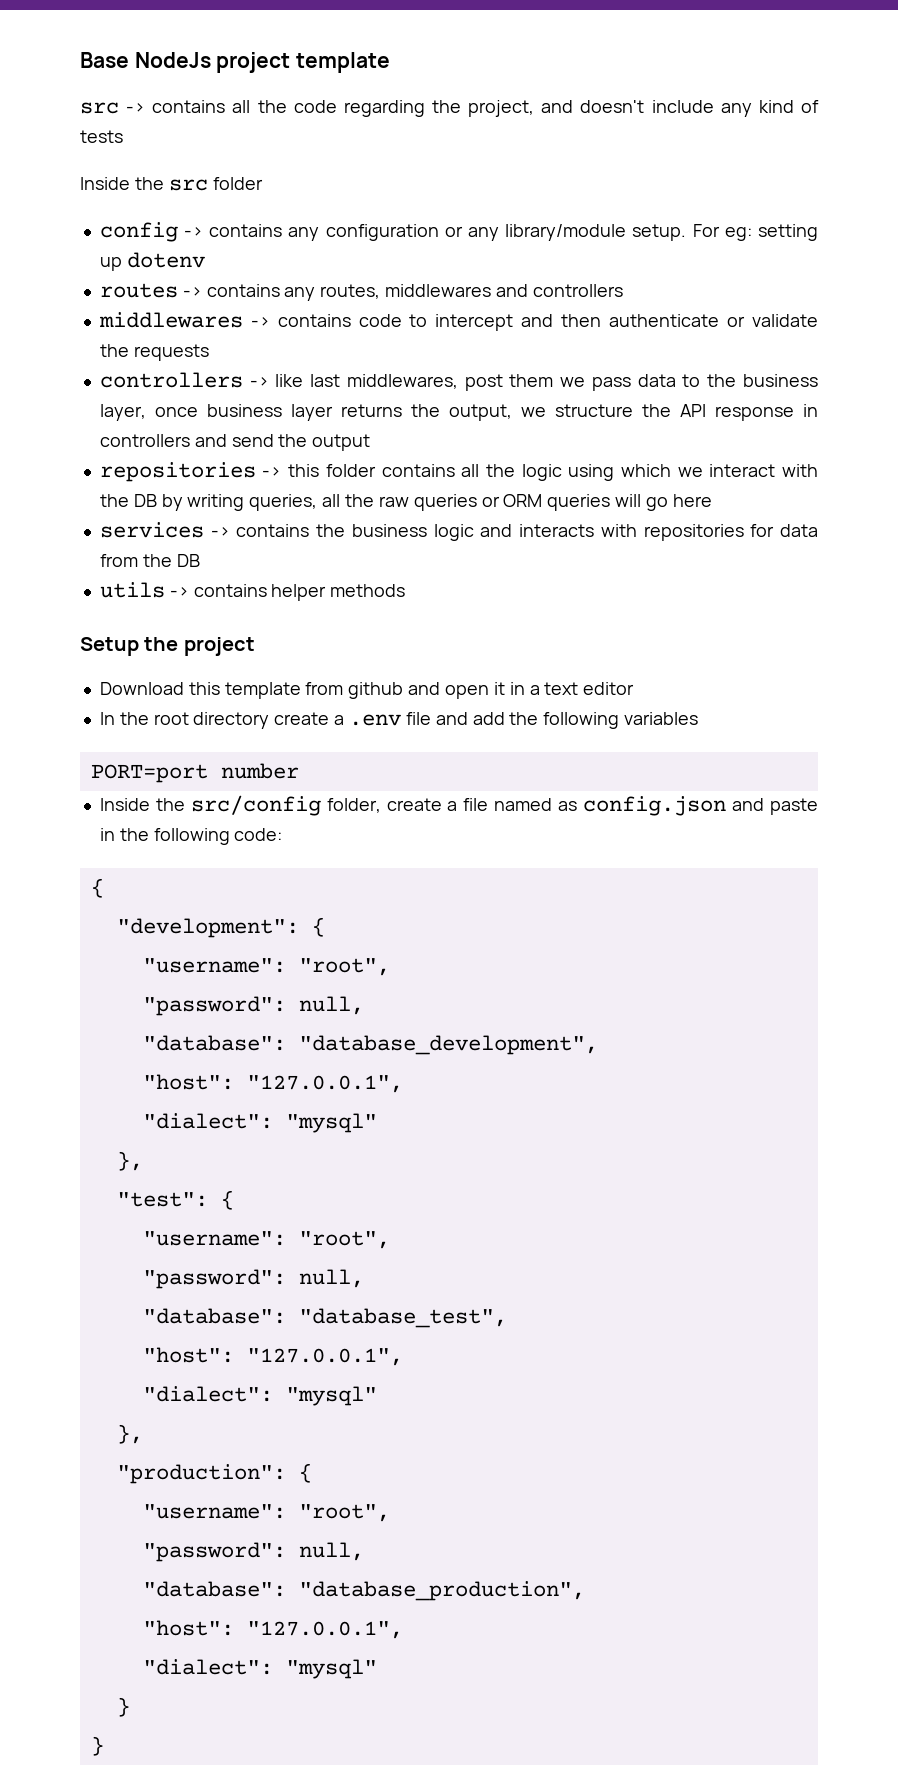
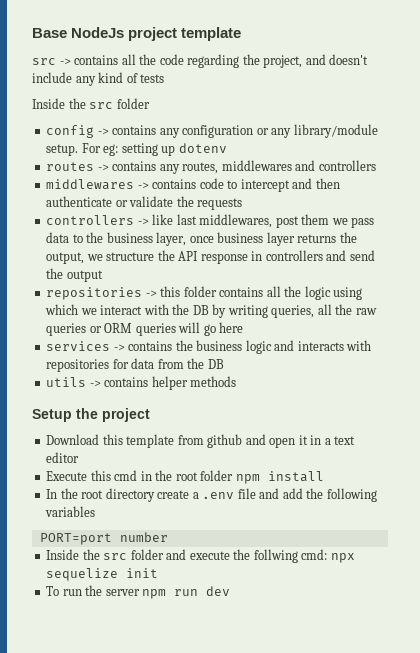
+ Execute this cmd in the root folder npm install
- Inside the src/config folder, create a file named as config.json and paste in the following code:
- {
- "development": {
- "username": "root",
- "password": null,
- "database": "database_development",
- "host": "127.0.0.1",
- "dialect": "mysql"
- },
- "test": {
- "username": "root",
- "password": null,
- "database": "database_test",
- "host": "127.0.0.1",
- "dialect": "mysql"
- },
- "production": {
- "username": "root",
- "password": null,
- "database": "database_production",
- "host": "127.0.0.1",
- "dialect": "mysql"
- }
- }
+ Inside the src folder and execute the follwing cmd: npx sequelize init
+ To run the server npm run dev

